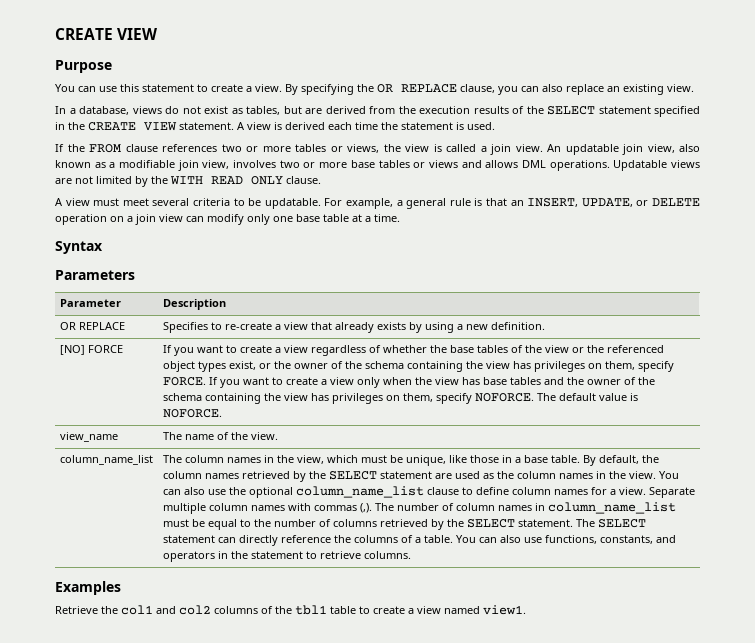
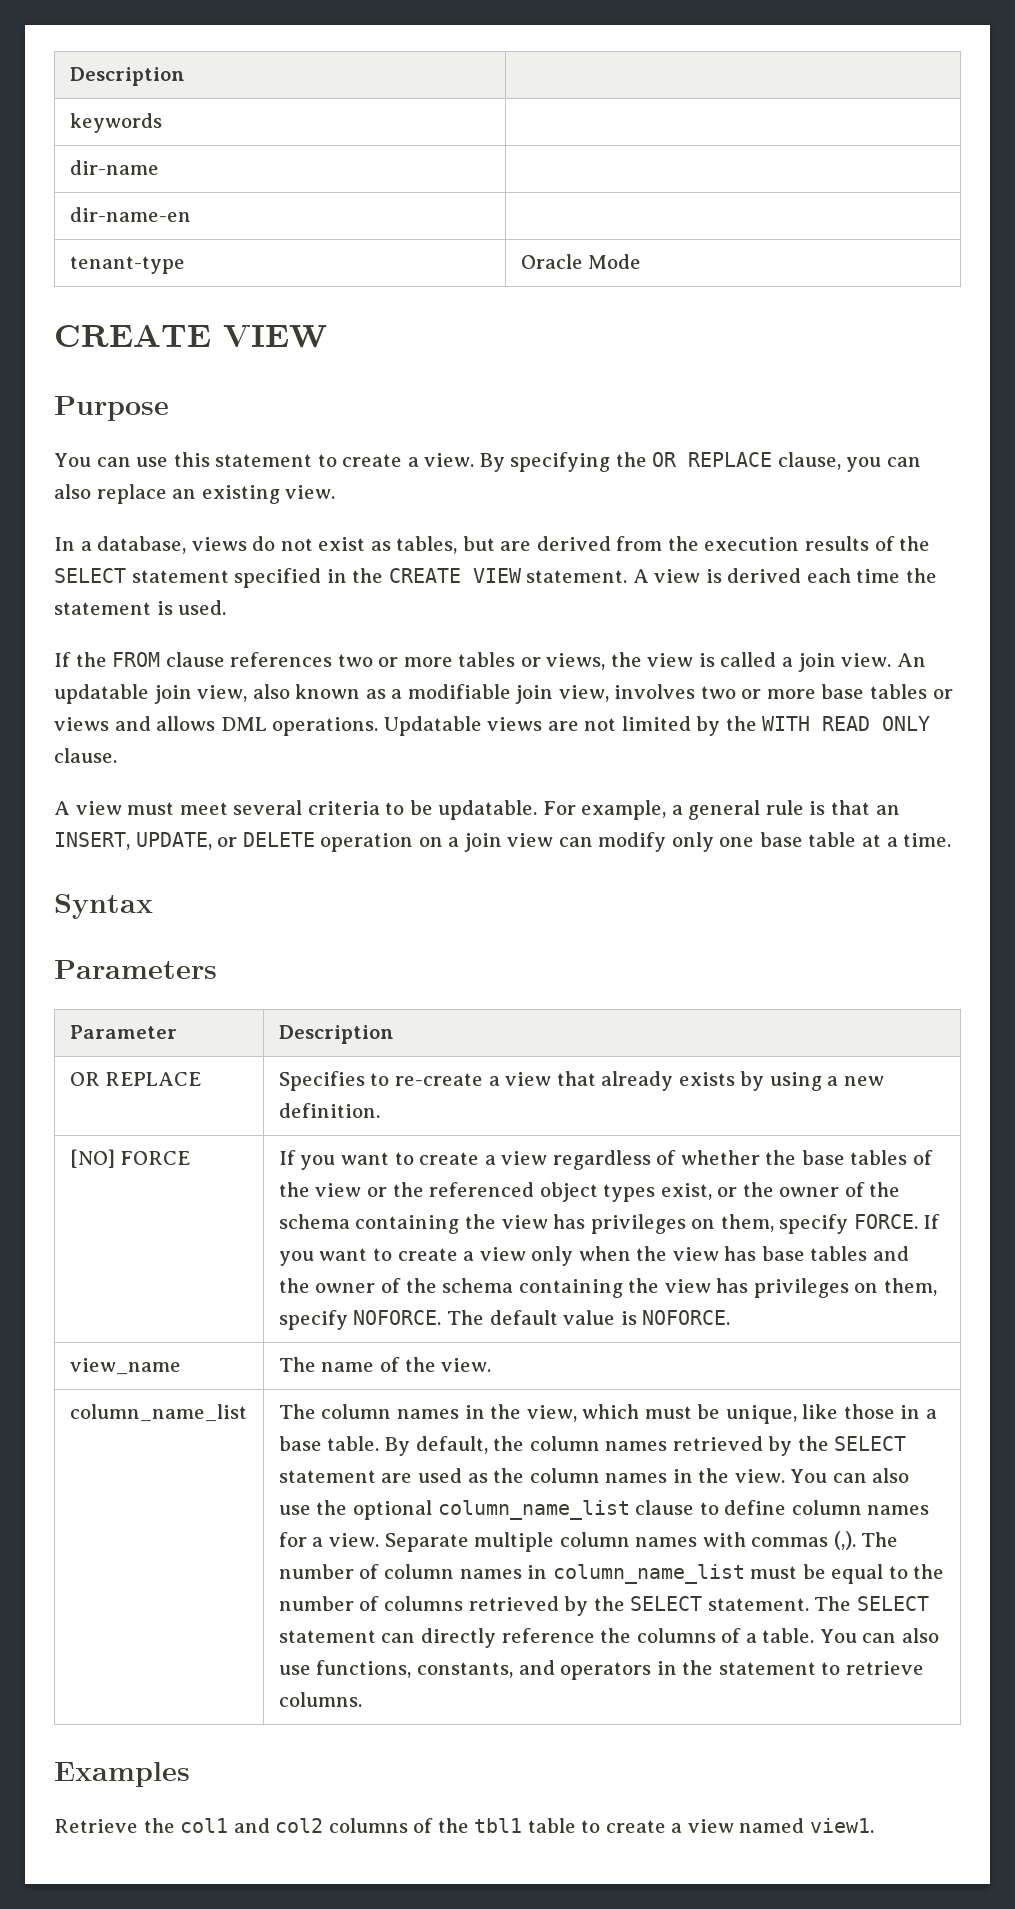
+ Description |
+ keywords |
+ dir-name |
+ dir-name-en |
+ tenant-type | Oracle Mode

